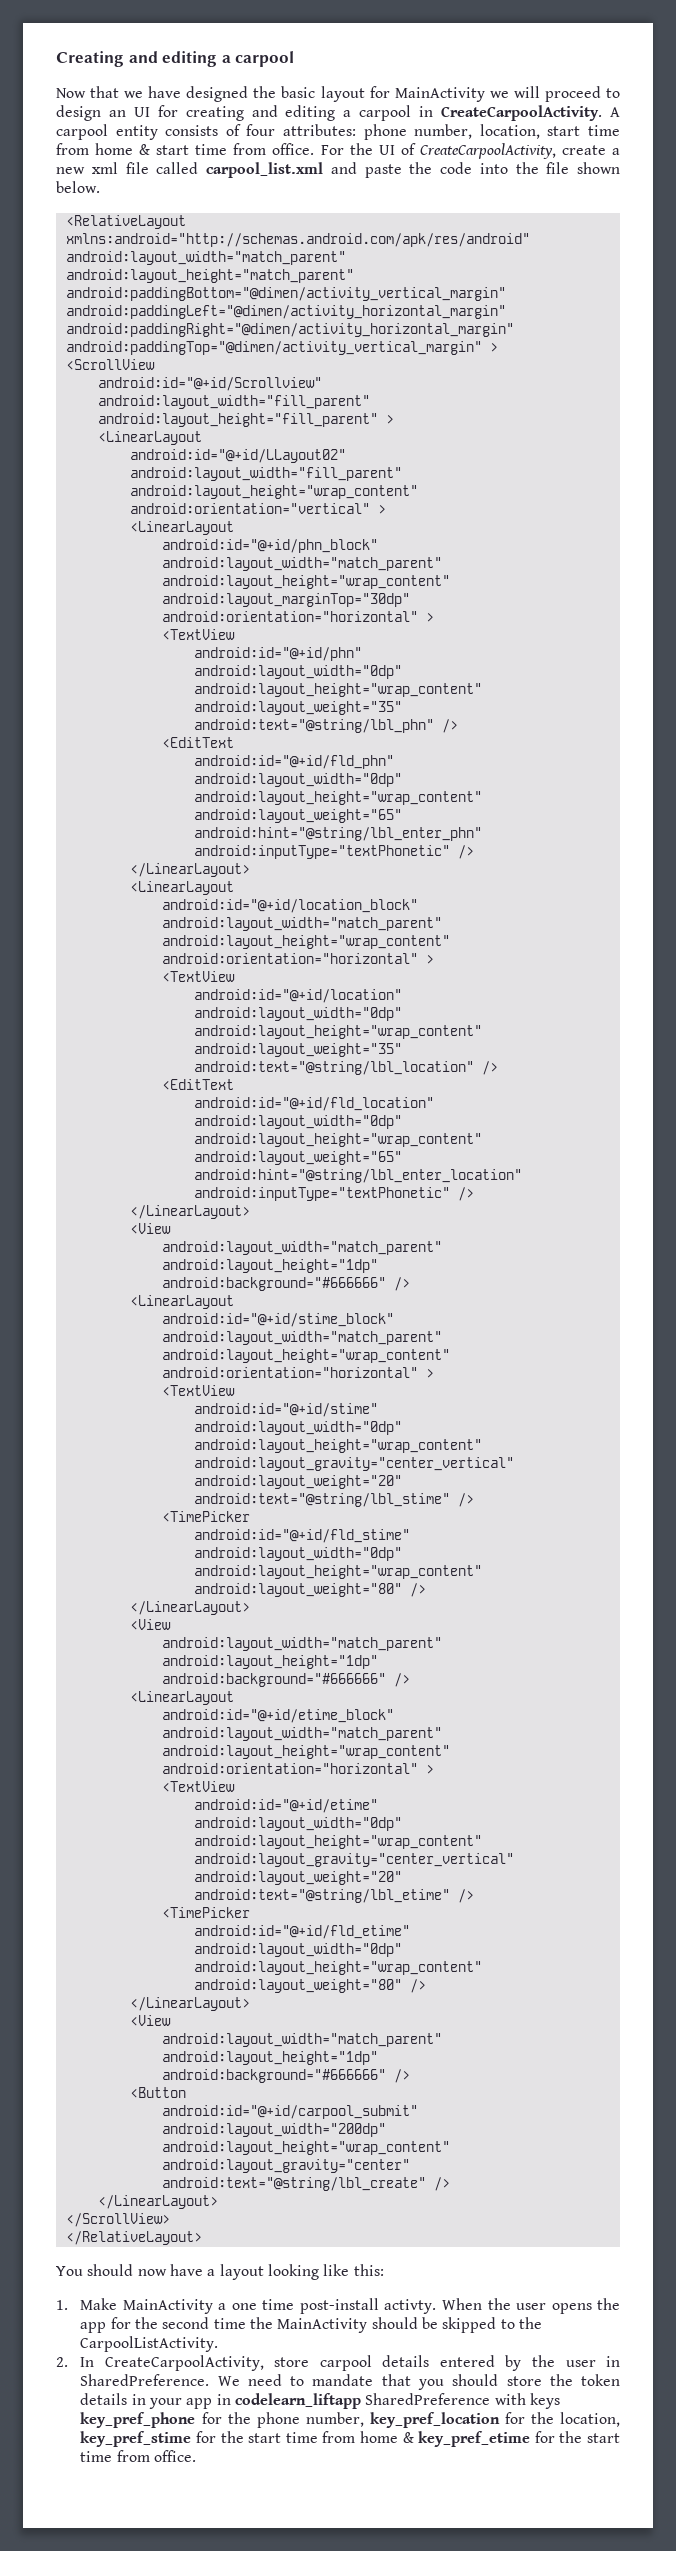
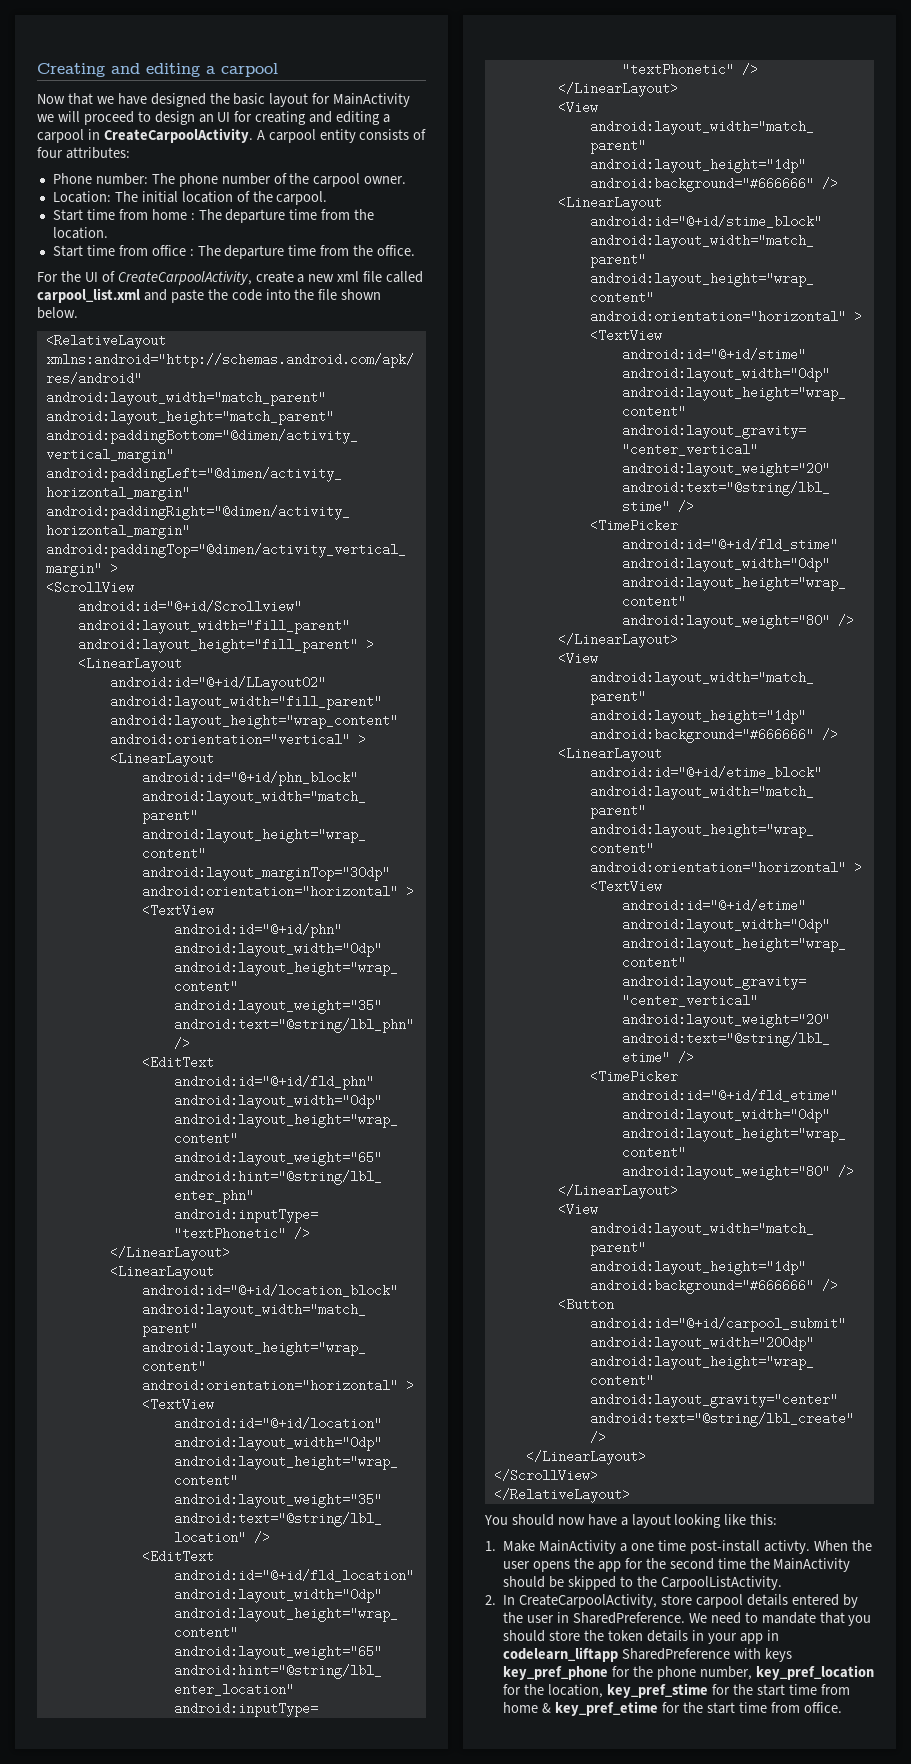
- A carpool entity consists of four attributes: phone number, location, start time from home & start time from office. For the UI of CreateCarpoolActivity, create a new xml file called carpool_list.xml and paste the code into the file shown below.
+ A carpool entity consists of four attributes:
+ Phone number: The phone number of the carpool owner.
+ Location: The initial location of the carpool.
+ Start time from home : The departure time from the location.
+ Start time from office : The departure time from the office.
+ For the UI of CreateCarpoolActivity, create a new xml file called carpool_list.xml and paste the code into the file shown below.

